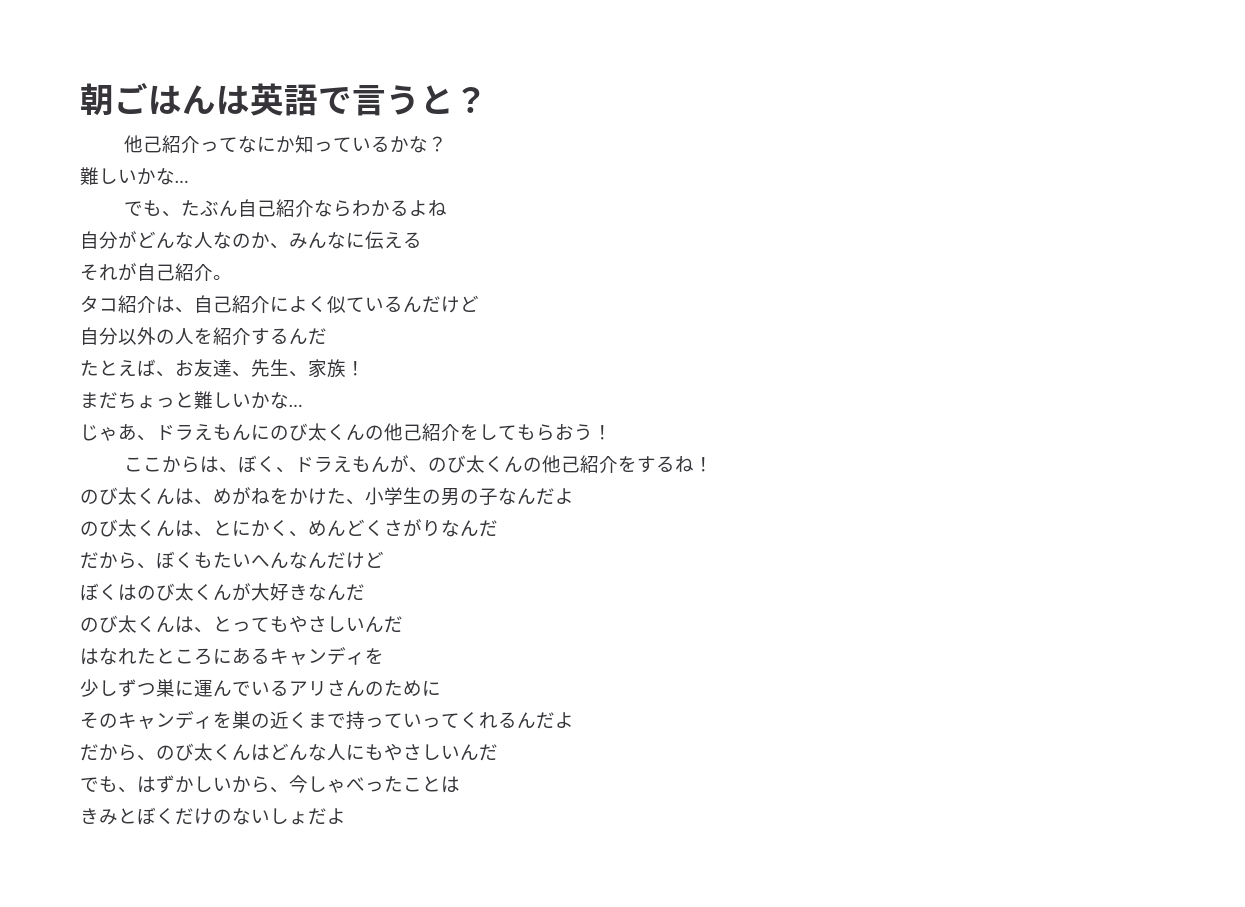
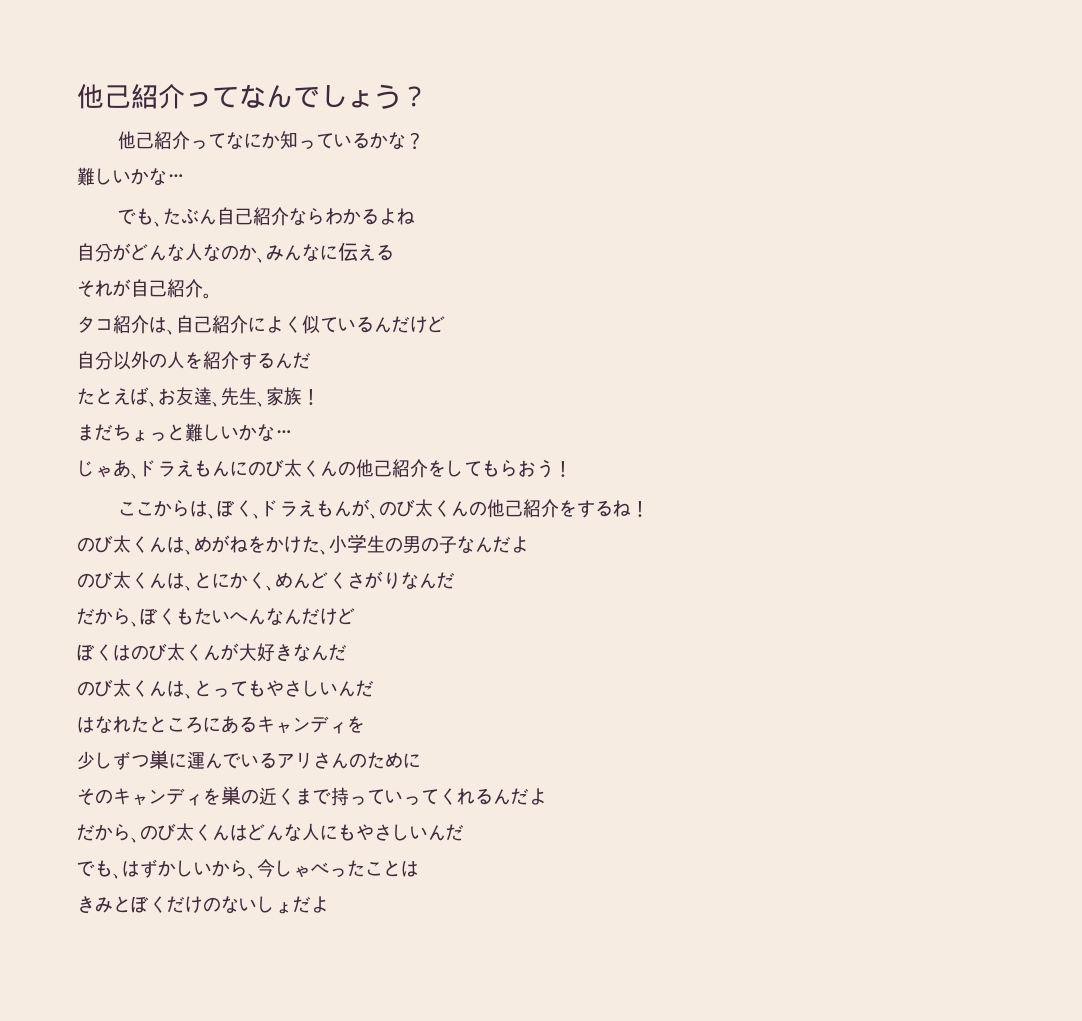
- 朝ごはんは英語で言うと？
+ 他己紹介ってなんでしょう？

